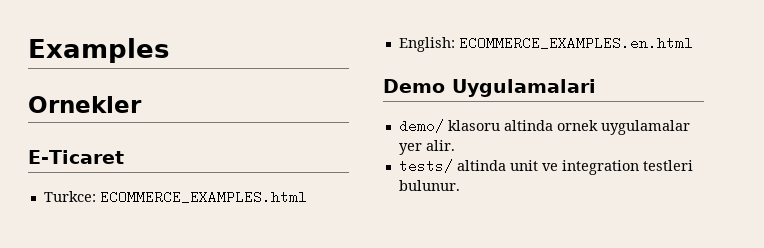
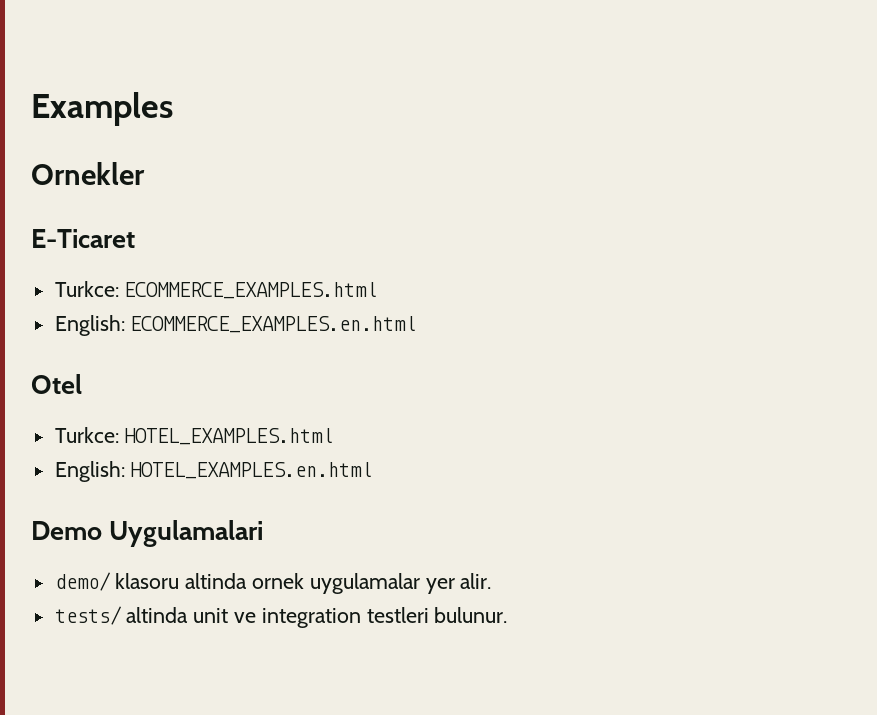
+ Otel
+ Turkce: HOTEL_EXAMPLES.html
+ English: HOTEL_EXAMPLES.en.html

